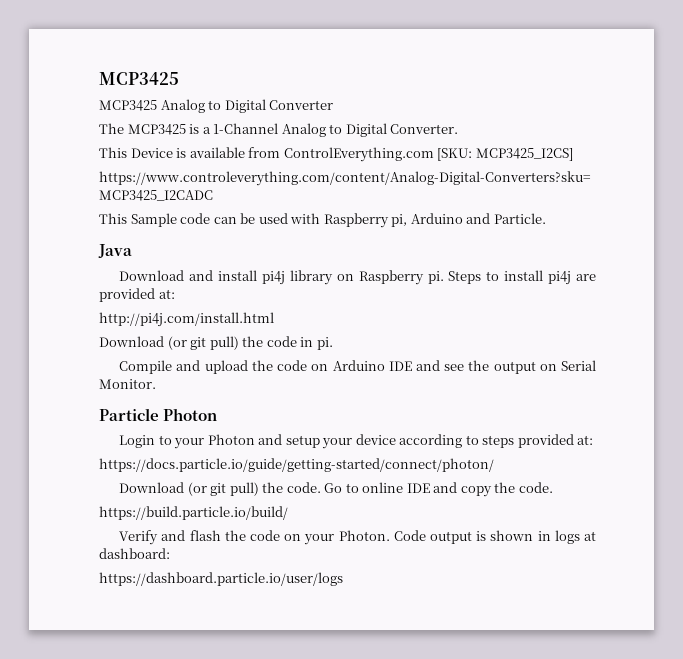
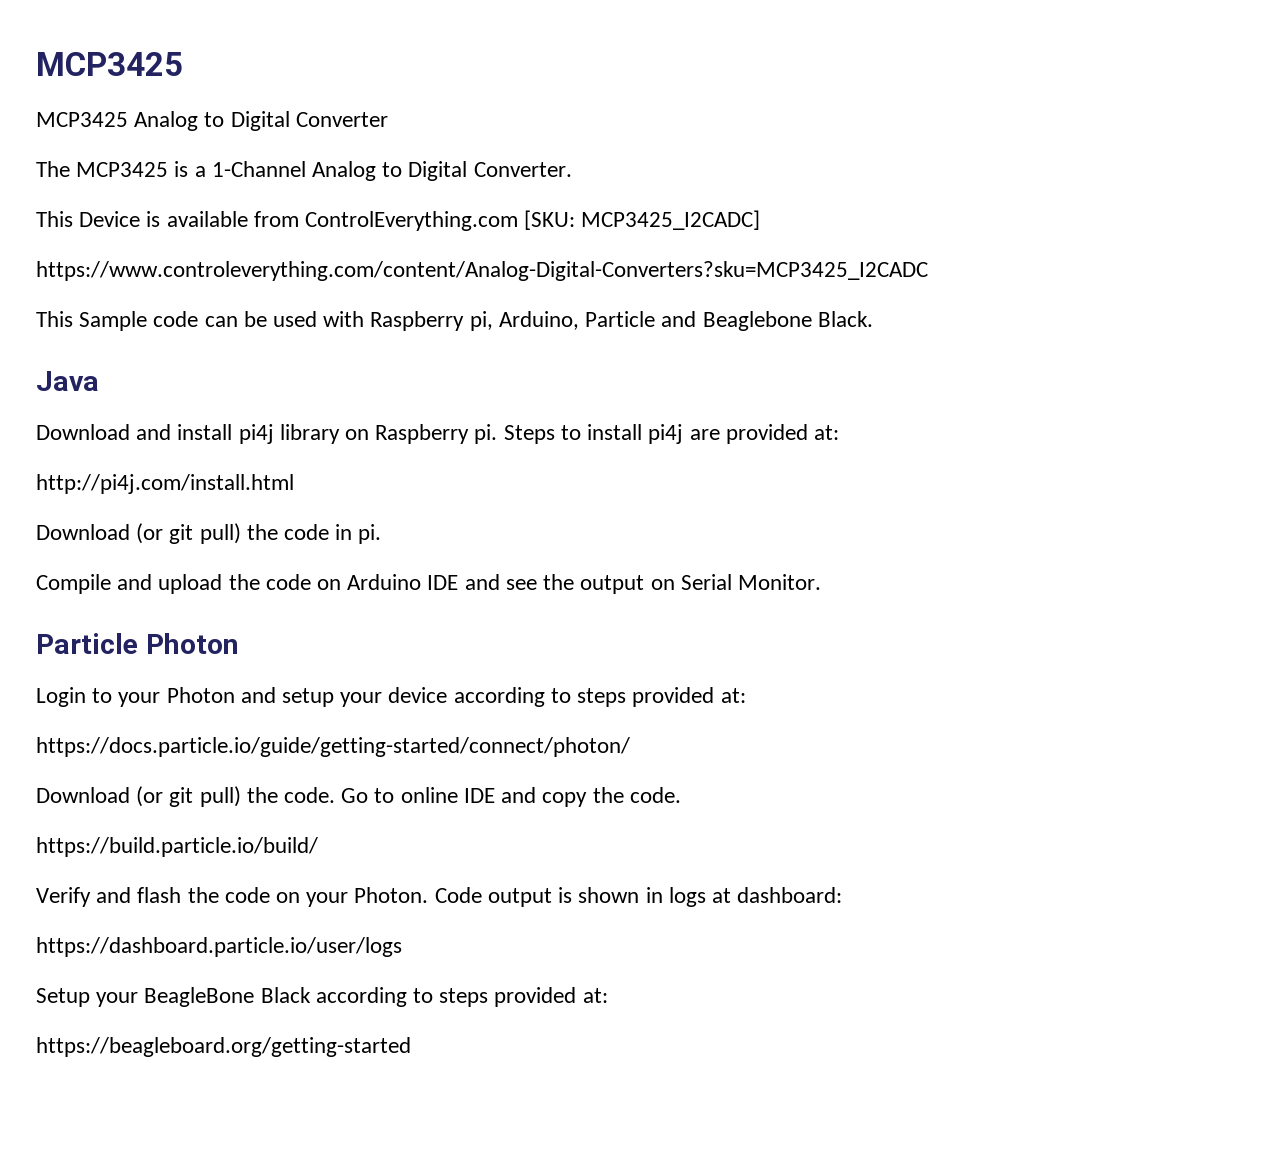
- This Device is available from ControlEverything.com [SKU: MCP3425_I2CS]
+ This Device is available from ControlEverything.com [SKU: MCP3425_I2CADC]
- This Sample code can be used with Raspberry pi, Arduino and Particle.
+ This Sample code can be used with Raspberry pi, Arduino, Particle and Beaglebone Black.
+ Setup your BeagleBone Black according to steps provided at:
+ https://beagleboard.org/getting-started

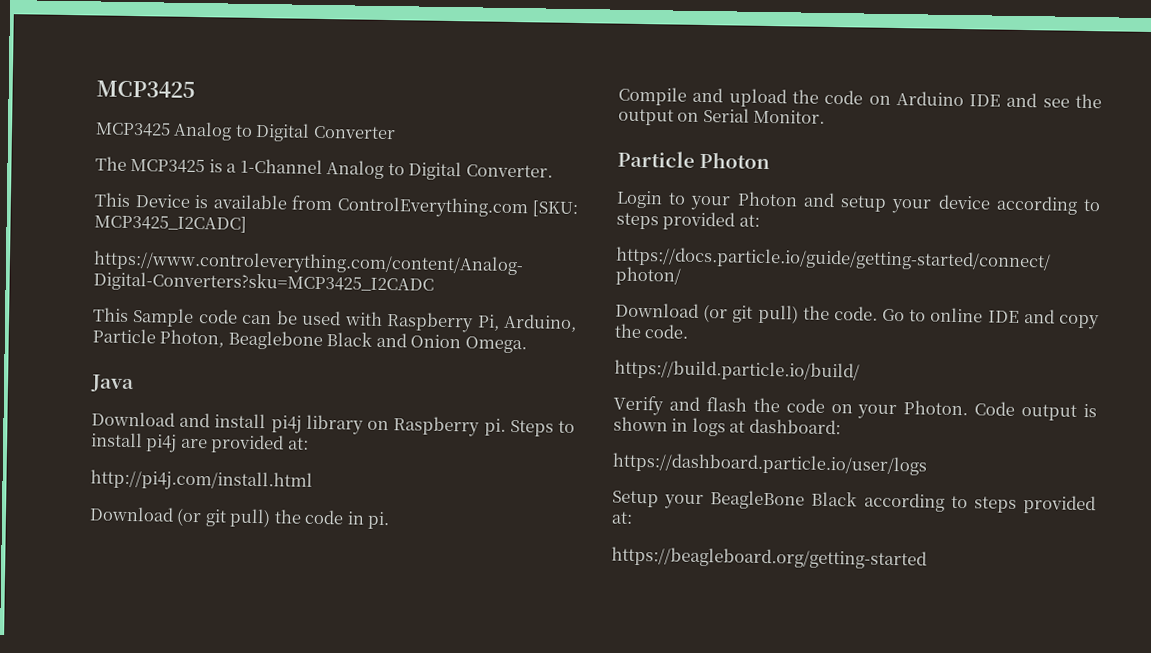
- This Sample code can be used with Raspberry pi, Arduino, Particle and Beaglebone Black.
+ This Sample code can be used with Raspberry Pi, Arduino, Particle Photon, Beaglebone Black and Onion Omega.

